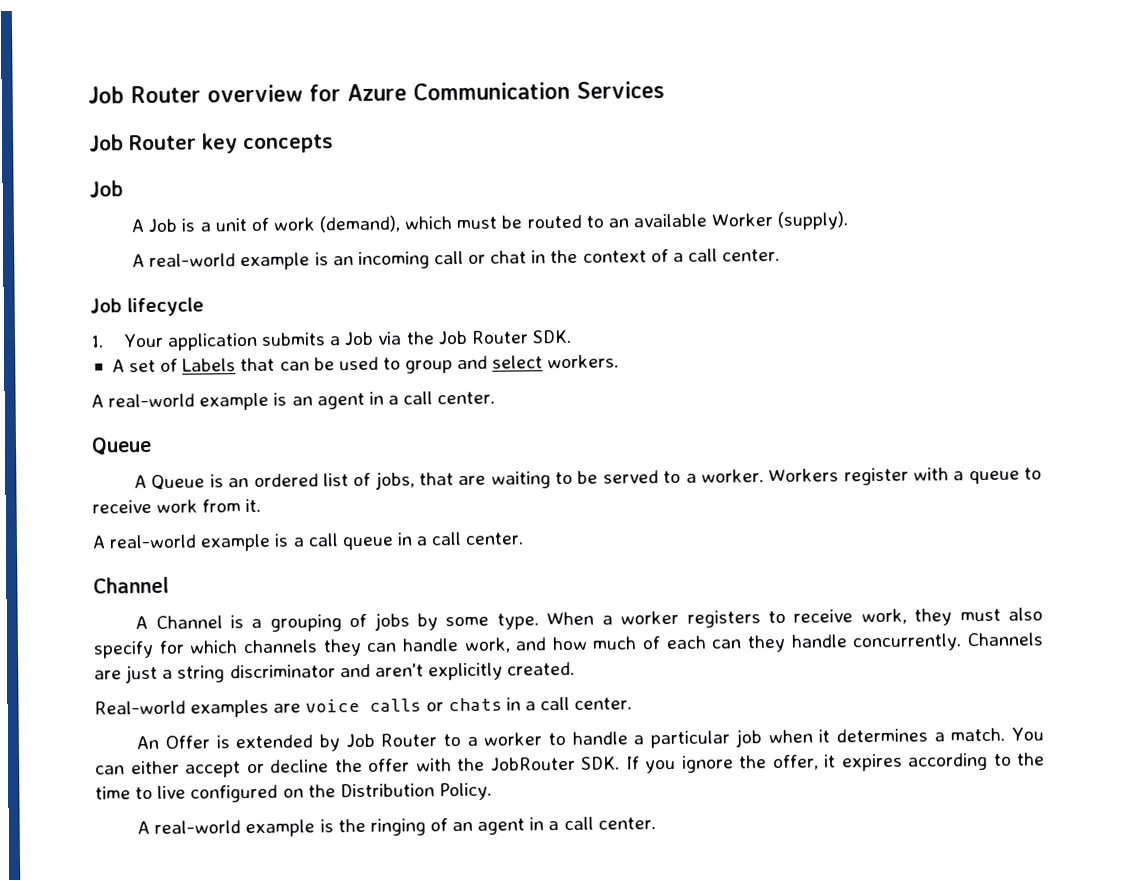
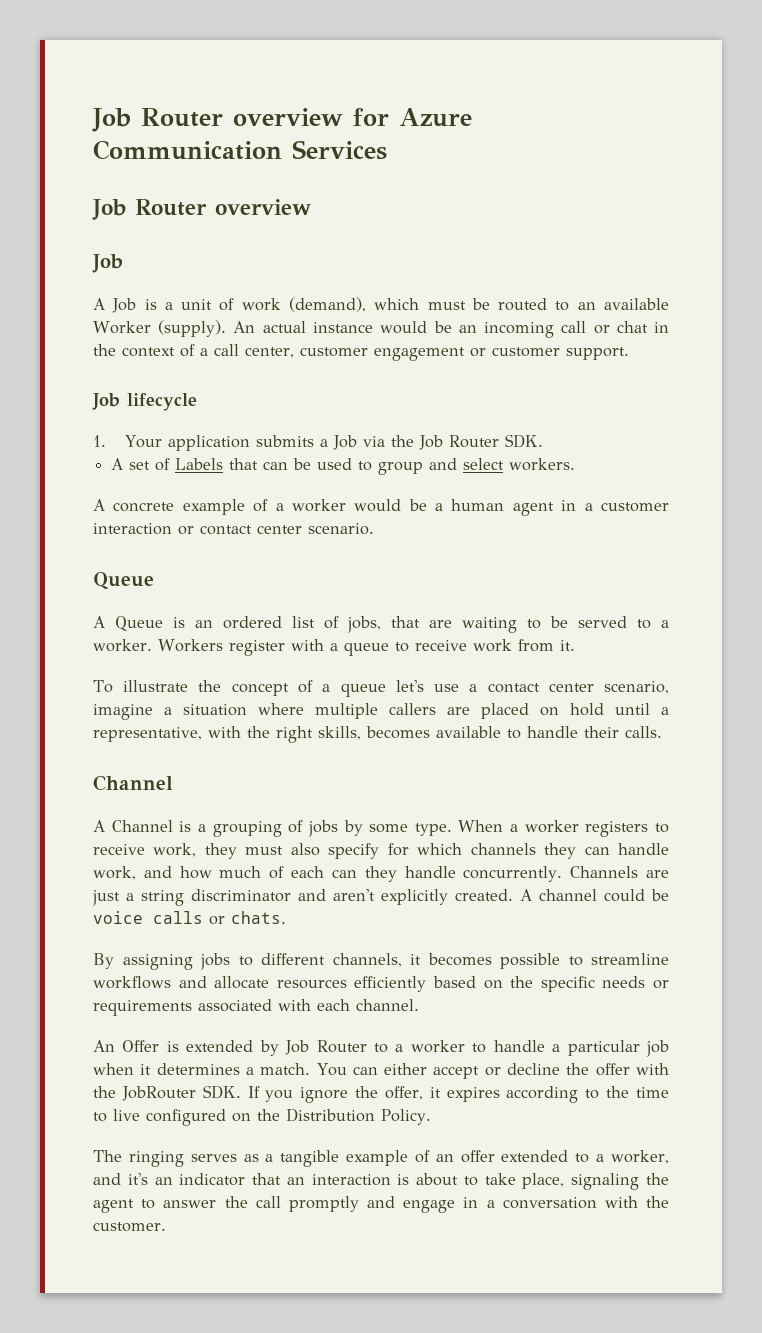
  Job Router overview for Azure Communication Services
- Job Router key concepts
+ Job Router overview
- A Job is a unit of work (demand), which must be routed to an available Worker (supply).
- A real-world example is an incoming call or chat in the context of a call center.
+ A Job is a unit of work (demand), which must be routed to an available Worker (supply). An actual instance would be an incoming call or chat in the context of a call center, customer engagement or customer support.
- A real-world example is an agent in a call center.
+ A concrete example of a worker would be a human agent in a customer interaction or contact center scenario.
- A real-world example is a call queue in a call center.
+ To illustrate the concept of a queue let's use a contact center scenario, imagine a situation where multiple callers are placed on hold until a representative, with the right skills, becomes available to handle their calls.
- Channels are just a string discriminator and aren't explicitly created.
- Real-world examples are voice calls or chats in a call center.
+ Channels are just a string discriminator and aren't explicitly created. A channel could be voice calls or chats.
+ By assigning jobs to different channels, it becomes possible to streamline workflows and allocate resources efficiently based on the specific needs or requirements associated with each channel.
- A real-world example is the ringing of an agent in a call center.
+ The ringing serves as a tangible example of an offer extended to a worker, and it's an indicator that an interaction is about to take place, signaling the agent to answer the call promptly and engage in a conversation with the customer.

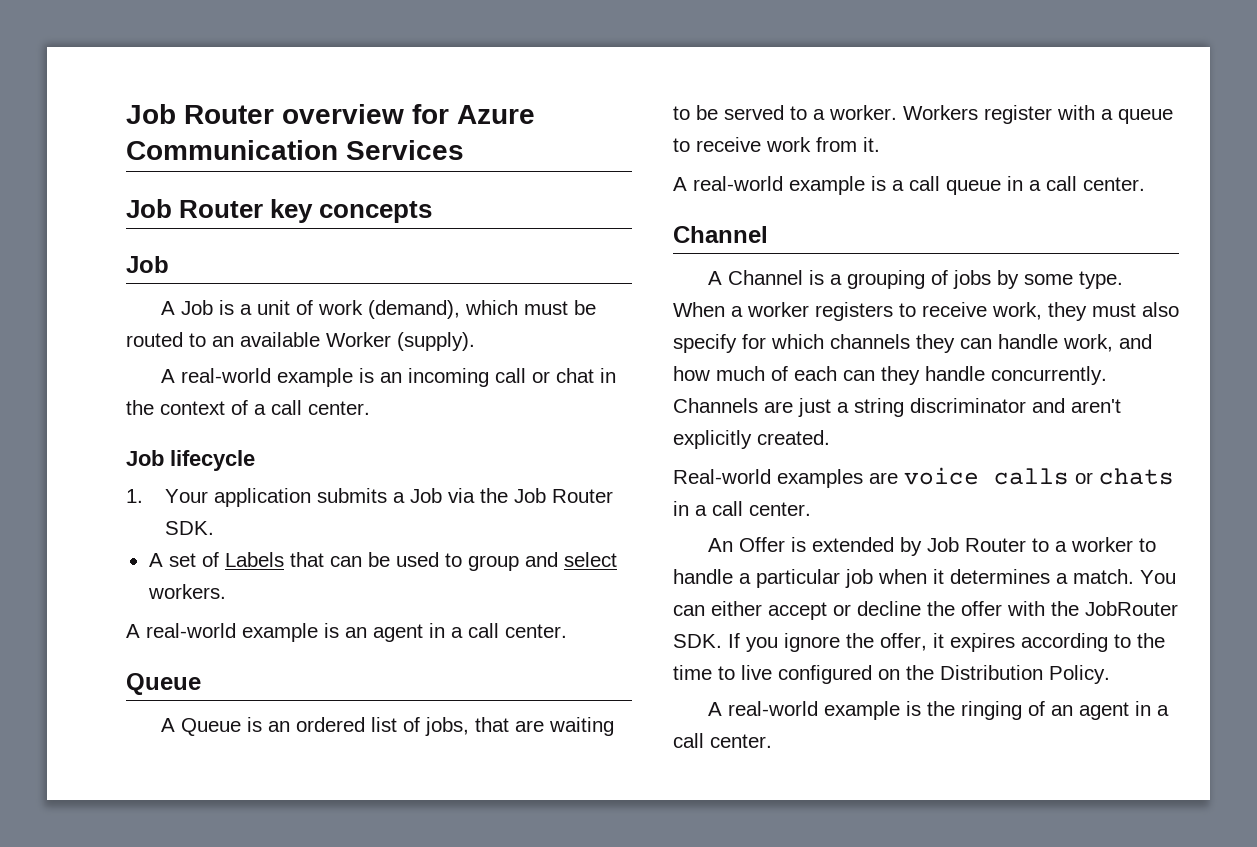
  Job Router overview for Azure Communication Services
- Job Router overview
+ Job Router key concepts
- A Job is a unit of work (demand), which must be routed to an available Worker (supply). An actual instance would be an incoming call or chat in the context of a call center, customer engagement or customer support.
+ A Job is a unit of work (demand), which must be routed to an available Worker (supply).
+ A real-world example is an incoming call or chat in the context of a call center.
- A concrete example of a worker would be a human agent in a customer interaction or contact center scenario.
+ A real-world example is an agent in a call center.
- To illustrate the concept of a queue let's use a contact center scenario, imagine a situation where multiple callers are placed on hold until a representative, with the right skills, becomes available to handle their calls.
+ A real-world example is a call queue in a call center.
- Channels are just a string discriminator and aren't explicitly created. A channel could be voice calls or chats.
- By assigning jobs to different channels, it becomes possible to streamline workflows and allocate resources efficiently based on the specific needs or requirements associated with each channel.
+ Channels are just a string discriminator and aren't explicitly created.
+ Real-world examples are voice calls or chats in a call center.
- The ringing serves as a tangible example of an offer extended to a worker, and it's an indicator that an interaction is about to take place, signaling the agent to answer the call promptly and engage in a conversation with the customer.
+ A real-world example is the ringing of an agent in a call center.

